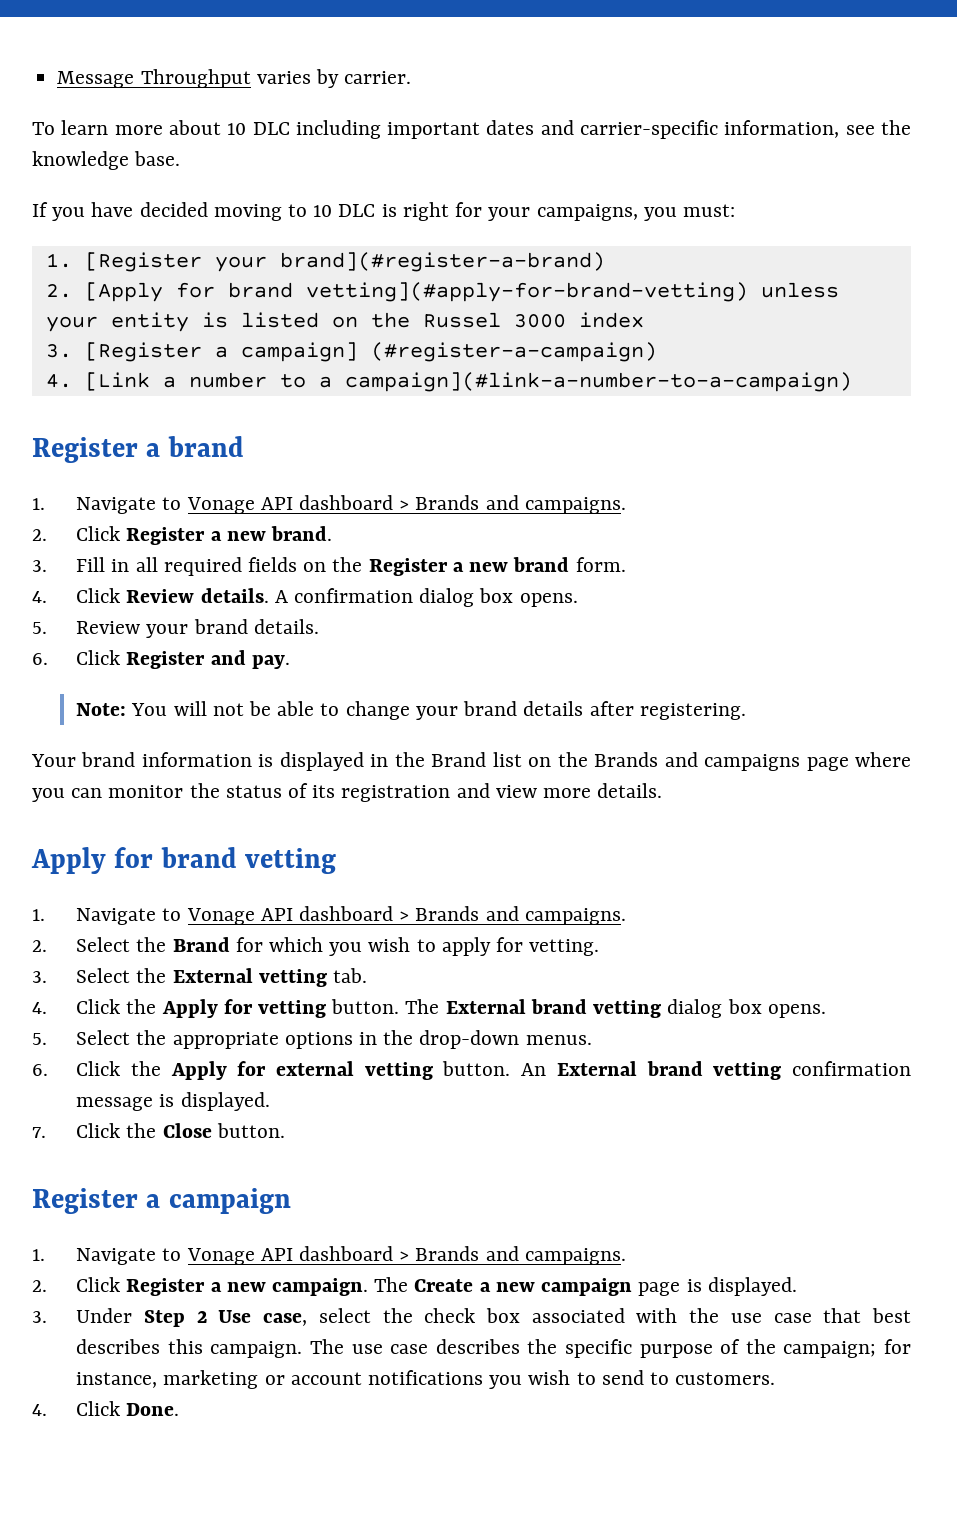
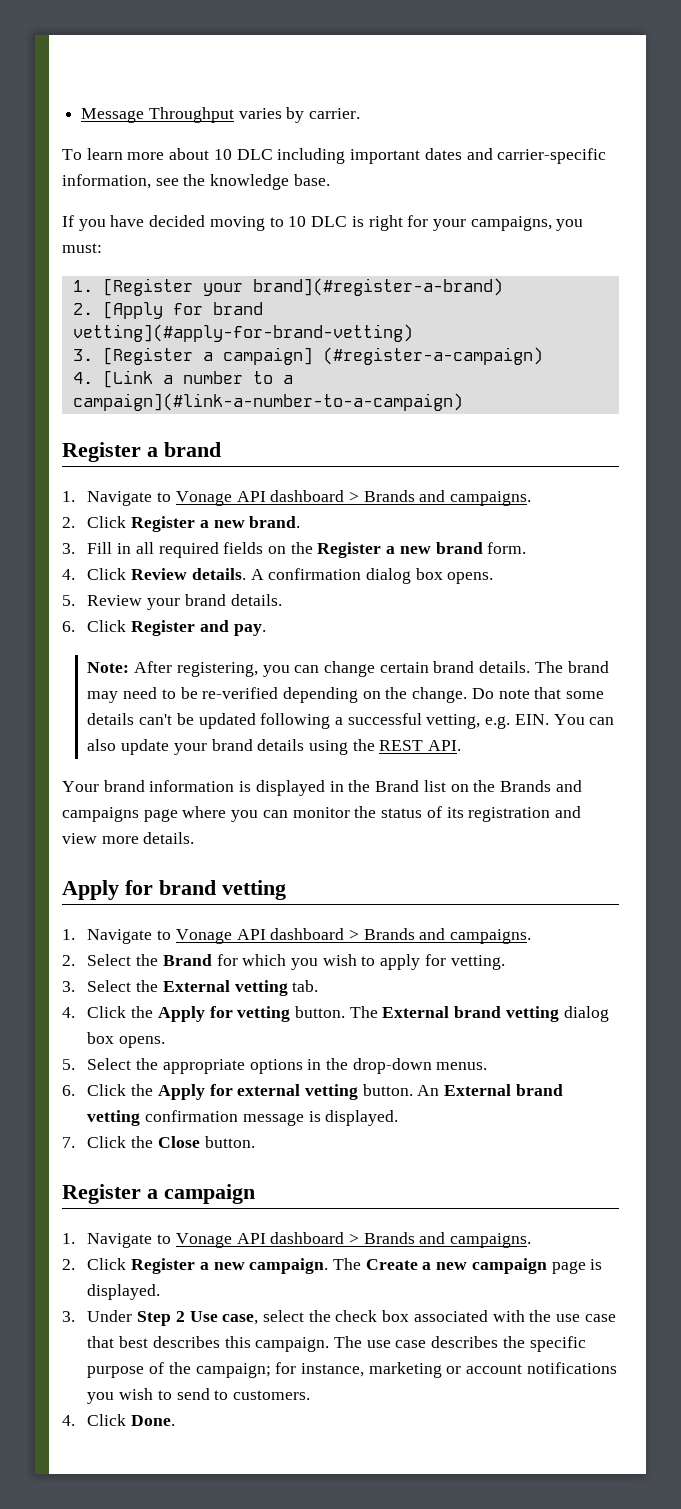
- 2. [Apply for brand vetting](#apply-for-brand-vetting) unless your entity is listed on the Russel 3000 index
+ 2. [Apply for brand vetting](#apply-for-brand-vetting)
- Note: You will not be able to change your brand details after registering.
+ Note: After registering, you can change certain brand details. The brand may need to be re-verified depending on the change. Do note that some details can't be updated following a successful vetting, e.g. EIN. You can also update your brand details using the REST API.

